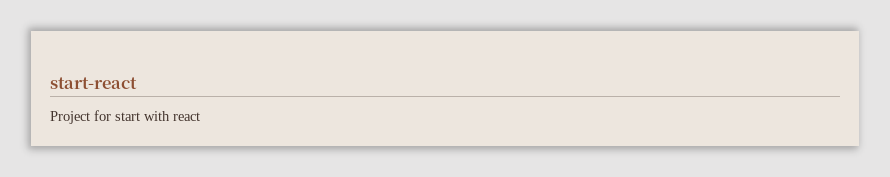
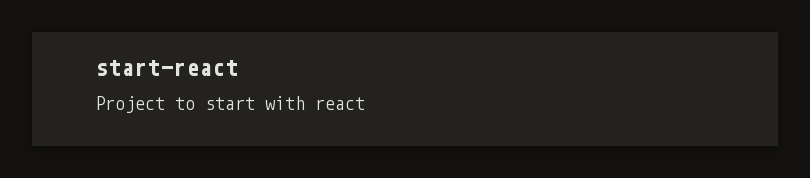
- Project for start with react
+ Project to start with react

